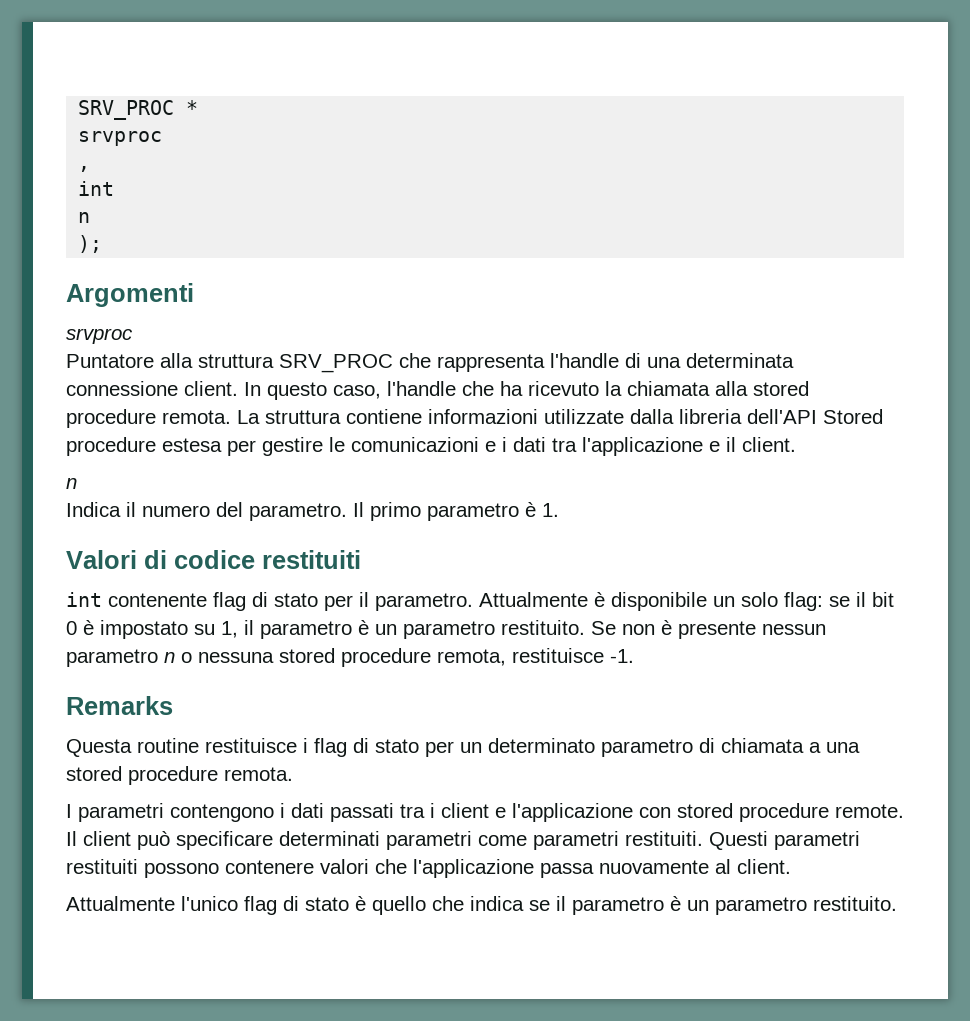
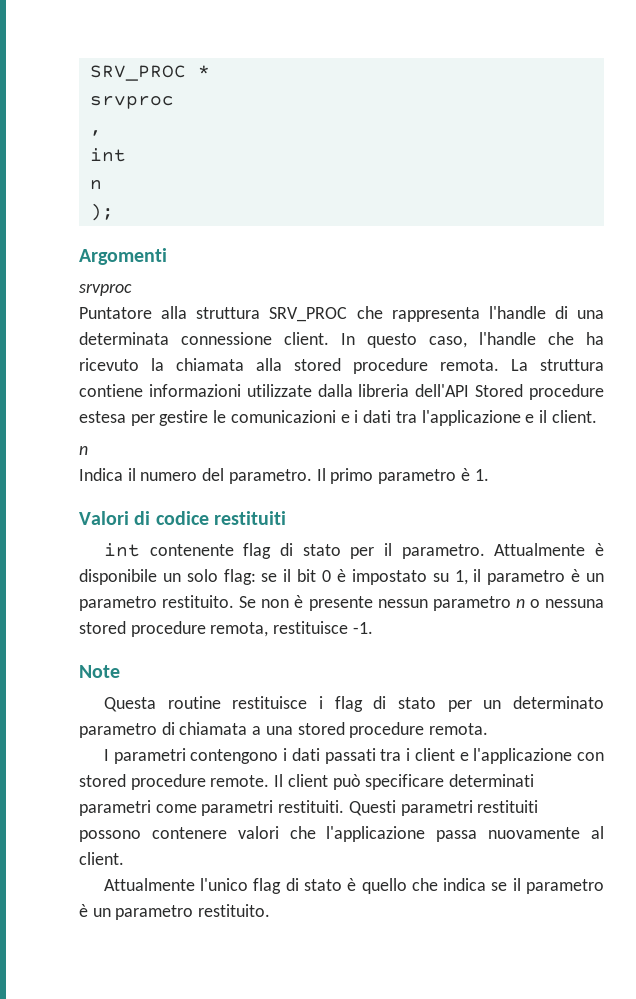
- Remarks
+ Note

